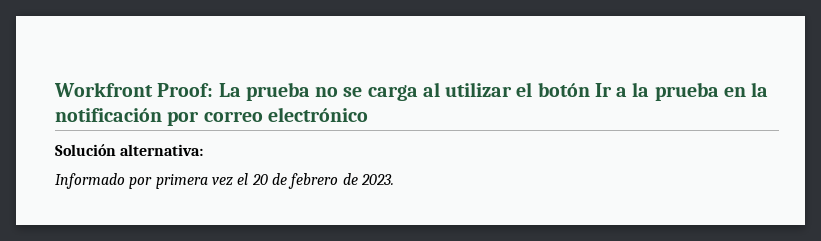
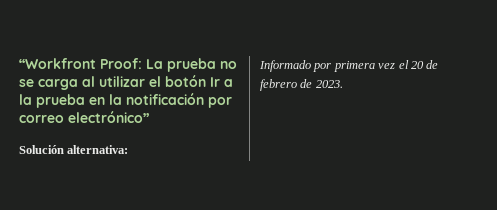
- Workfront Proof: La prueba no se carga al utilizar el botón Ir a la prueba en la notificación por correo electrónico
+ “Workfront Proof: La prueba no se carga al utilizar el botón Ir a la prueba en la notificación por correo electrónico”

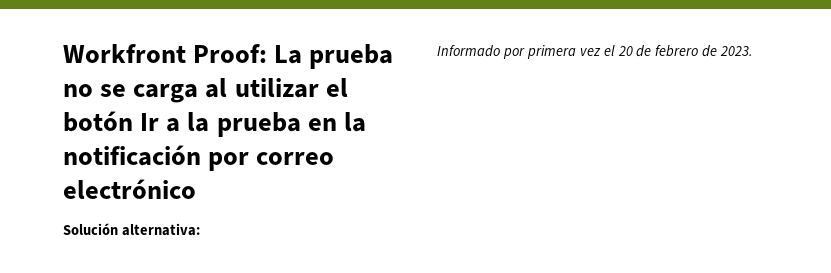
- “Workfront Proof: La prueba no se carga al utilizar el botón Ir a la prueba en la notificación por correo electrónico”
+ Workfront Proof: La prueba no se carga al utilizar el botón Ir a la prueba en la notificación por correo electrónico

